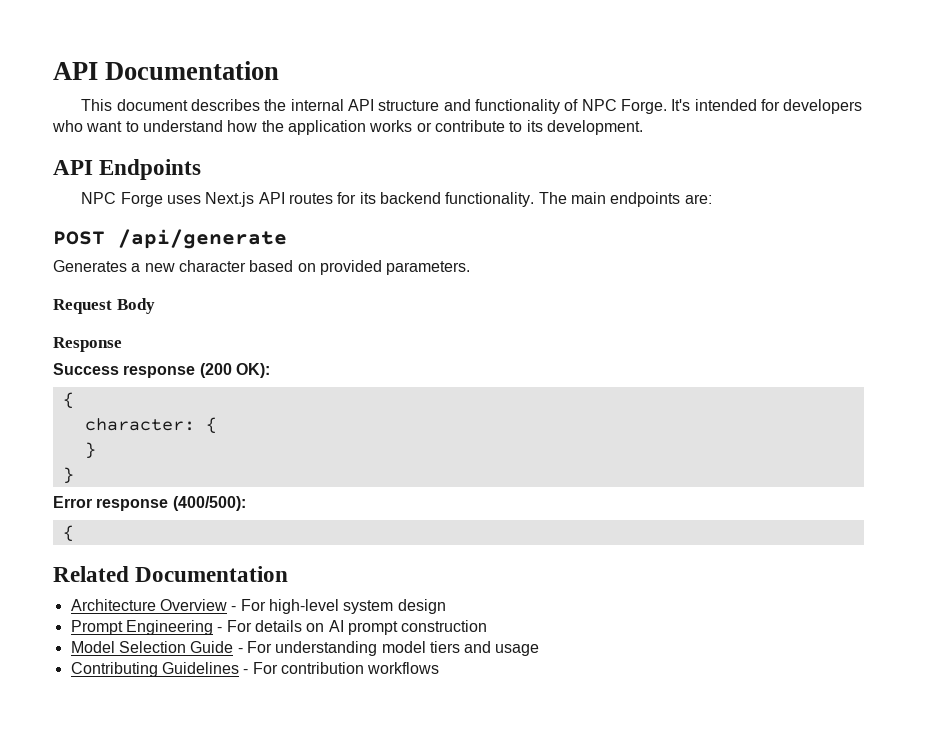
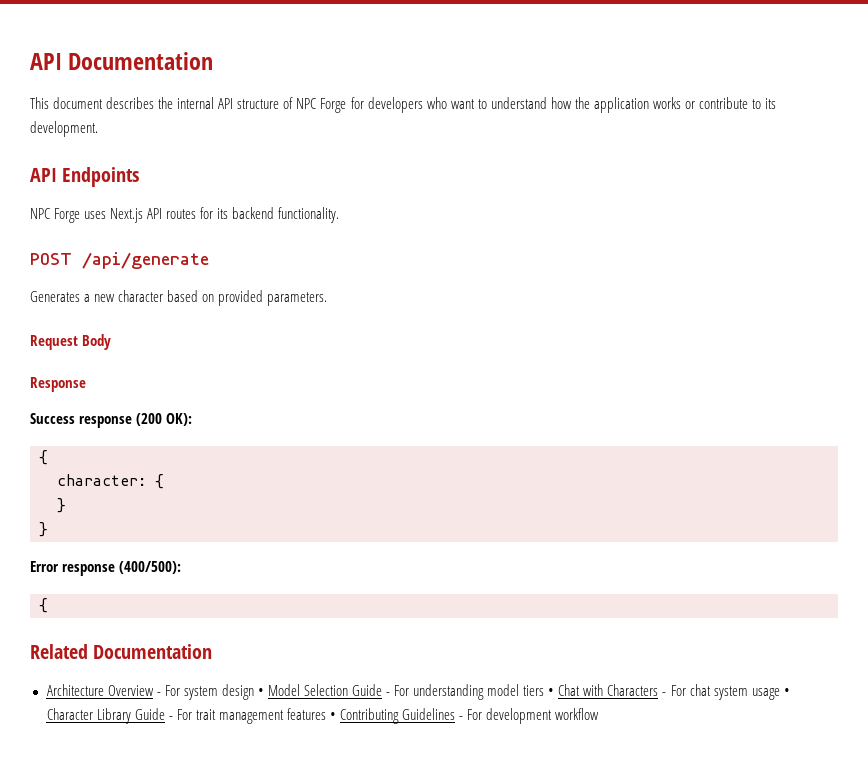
- This document describes the internal API structure and functionality of NPC Forge. It's intended for developers who want to understand how the application works or contribute to its development.
+ This document describes the internal API structure of NPC Forge for developers who want to understand how the application works or contribute to its development.
- The main endpoints are:
- Architecture Overview - For high-level system design
- Prompt Engineering - For details on AI prompt construction
- Model Selection Guide - For understanding model tiers and usage
- Contributing Guidelines - For contribution workflows
+ Architecture Overview - For system design • Model Selection Guide - For understanding model tiers • Chat with Characters - For chat system usage • Character Library Guide - For trait management features • Contributing Guidelines - For development workflow

